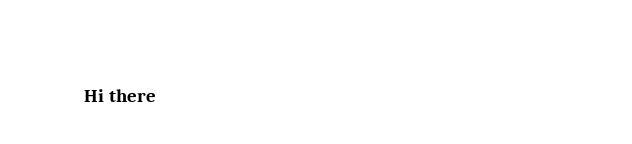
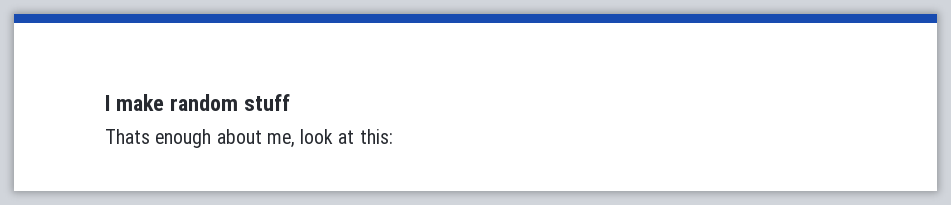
- Hi there
+ I make random stuff
+ Thats enough about me, look at this:

